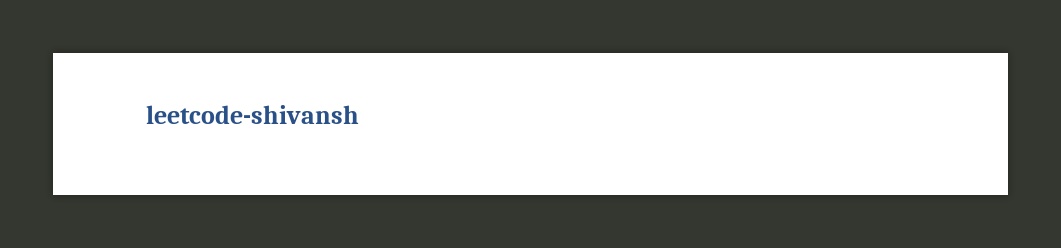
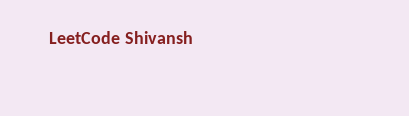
- leetcode-shivansh
+ LeetCode Shivansh

